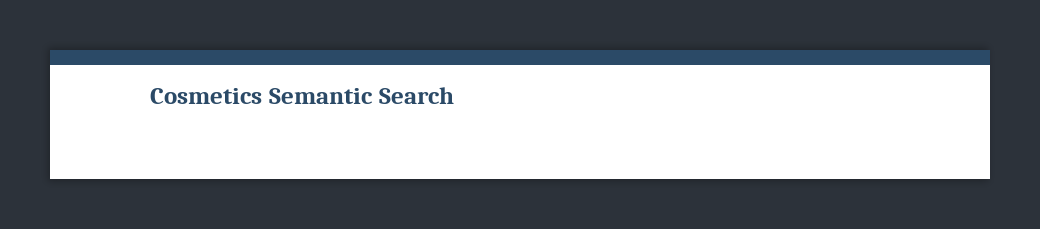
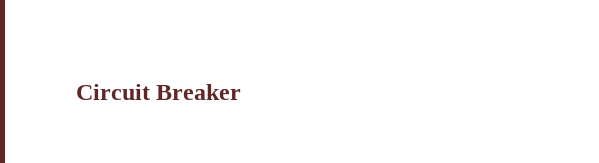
- Cosmetics Semantic Search
+ Circuit Breaker

